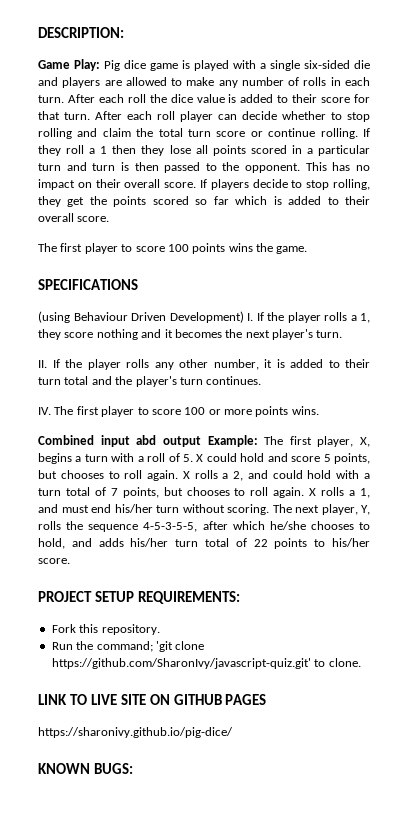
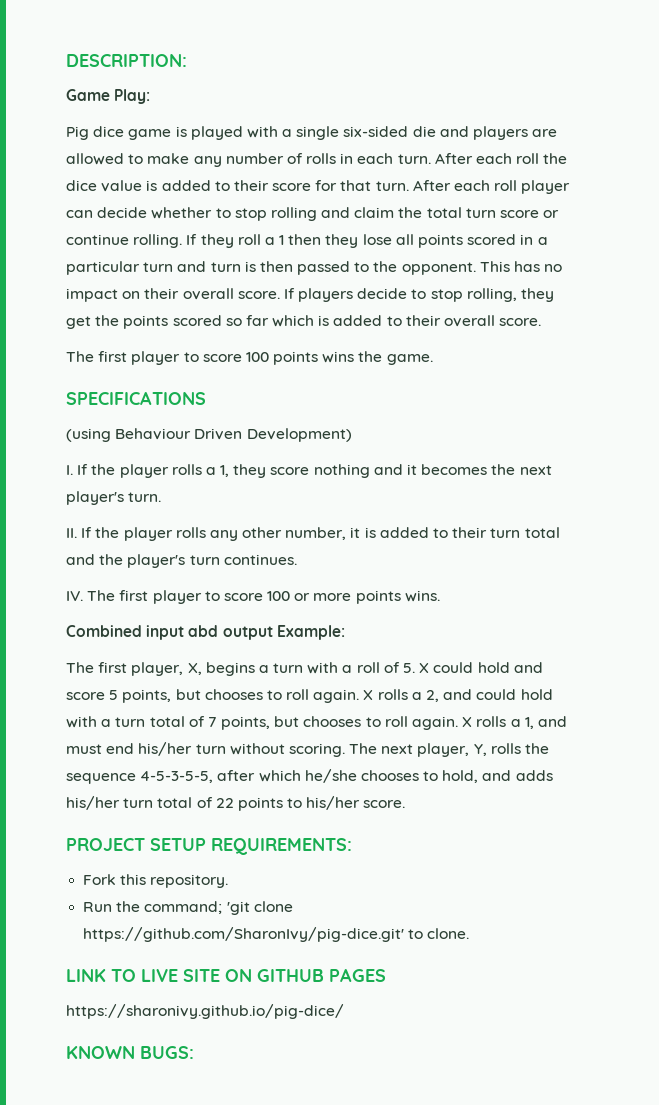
- Game Play: Pig dice game is played with a single six-sided die and players are allowed to make any number of rolls in each turn.
+ Game Play:
+ Pig dice game is played with a single six-sided die and players are allowed to make any number of rolls in each turn.
- (using Behaviour Driven Development) I. If the player rolls a 1, they score nothing and it becomes the next player's turn.
+ (using Behaviour Driven Development)
+ I. If the player rolls a 1, they score nothing and it becomes the next player's turn.
- Combined input abd output Example: The first player, X, begins a turn with a roll of 5. X could hold and score 5 points, but chooses to roll again.
+ Combined input abd output Example:
+ The first player, X, begins a turn with a roll of 5. X could hold and score 5 points, but chooses to roll again.
- Run the command; 'git clone https://github.com/SharonIvy/javascript-quiz.git' to clone.
+ Run the command; 'git clone https://github.com/SharonIvy/pig-dice.git' to clone.

